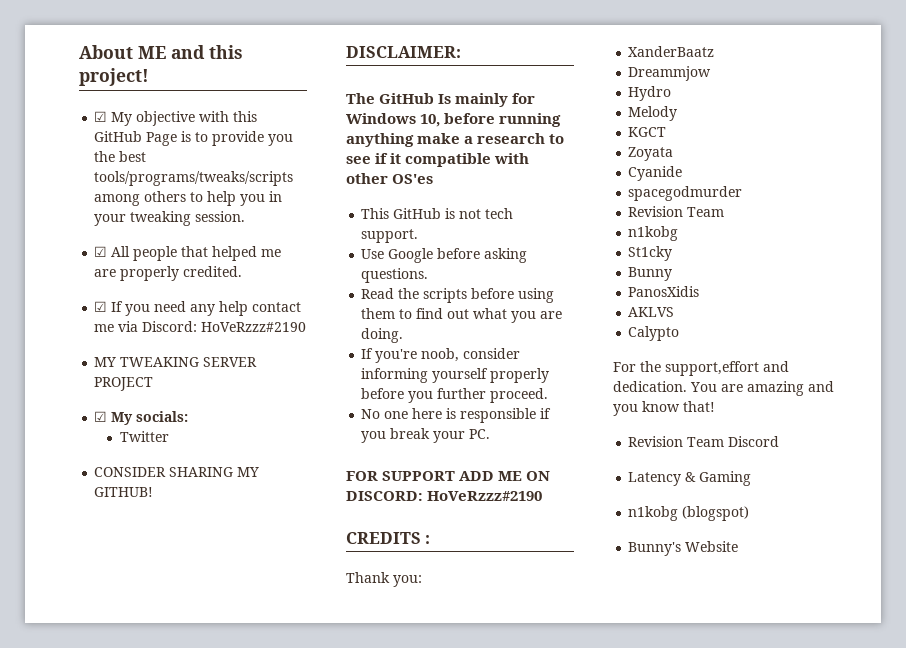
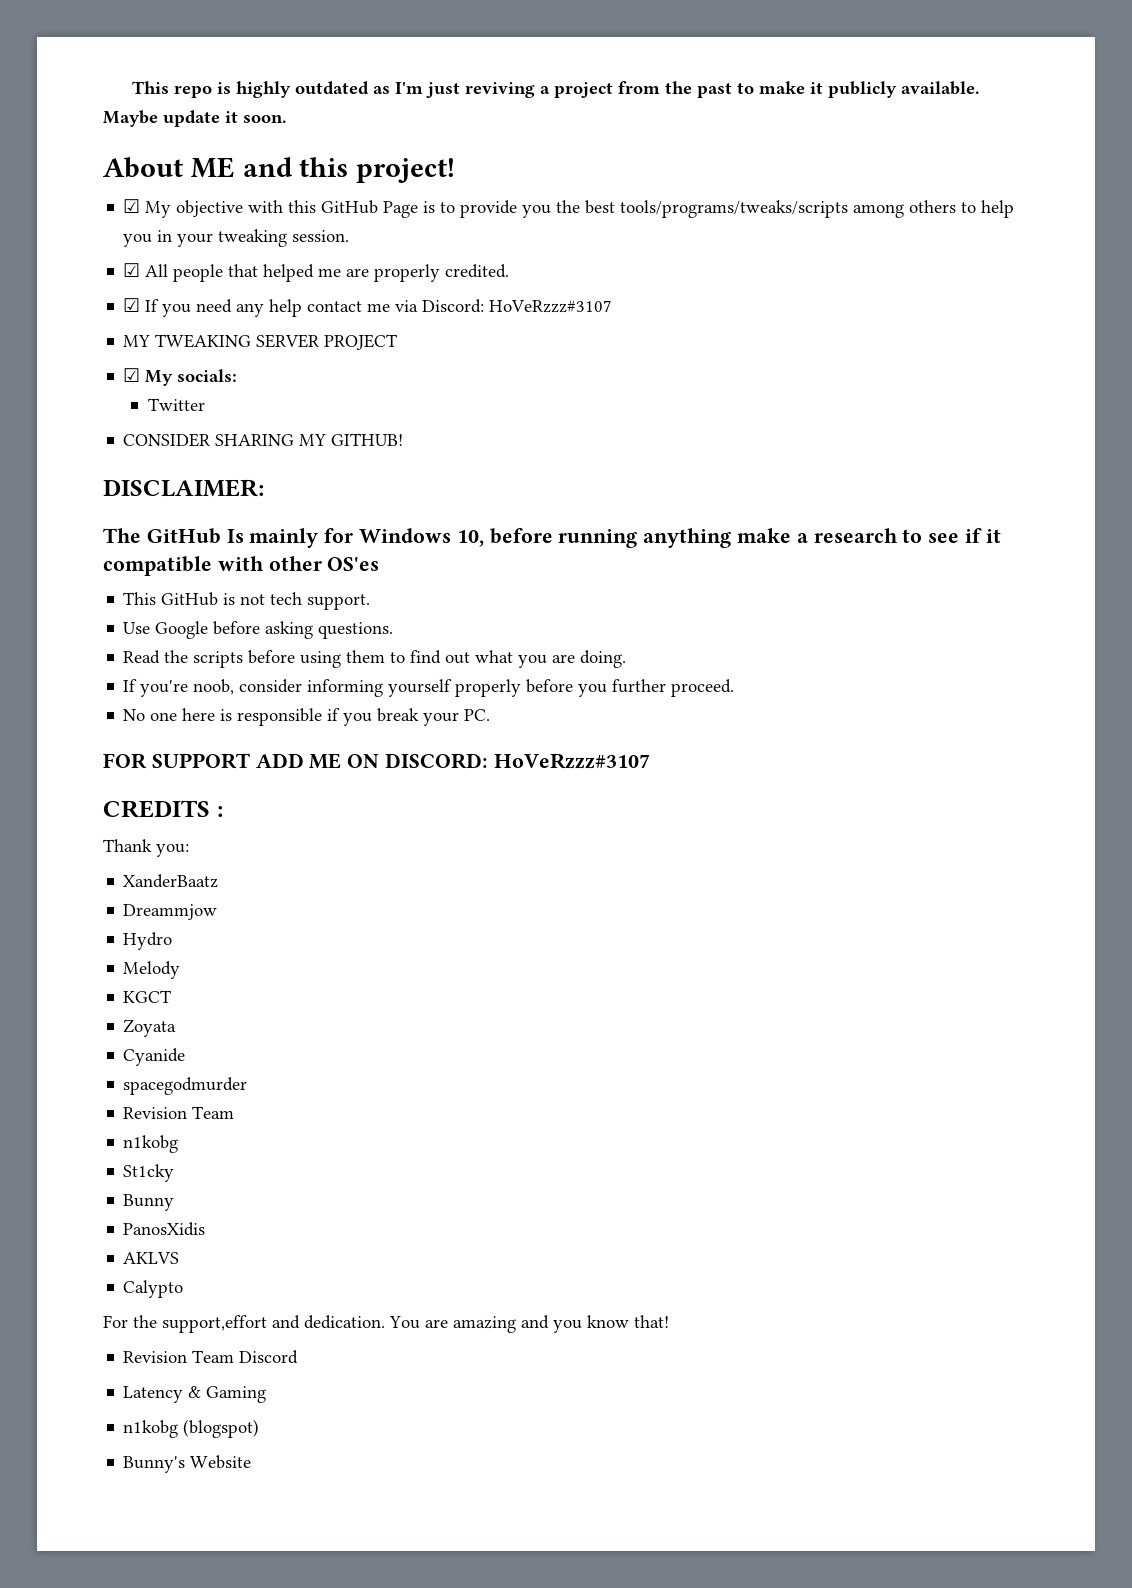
+ This repo is highly outdated as I'm just reviving a project from the past to make it publicly available. Maybe update it soon.
- ☑ If you need any help contact me via Discord: HoVeRzzz#2190
+ ☑ If you need any help contact me via Discord: HoVeRzzz#3107
- FOR SUPPORT ADD ME ON DISCORD: HoVeRzzz#2190
+ FOR SUPPORT ADD ME ON DISCORD: HoVeRzzz#3107

